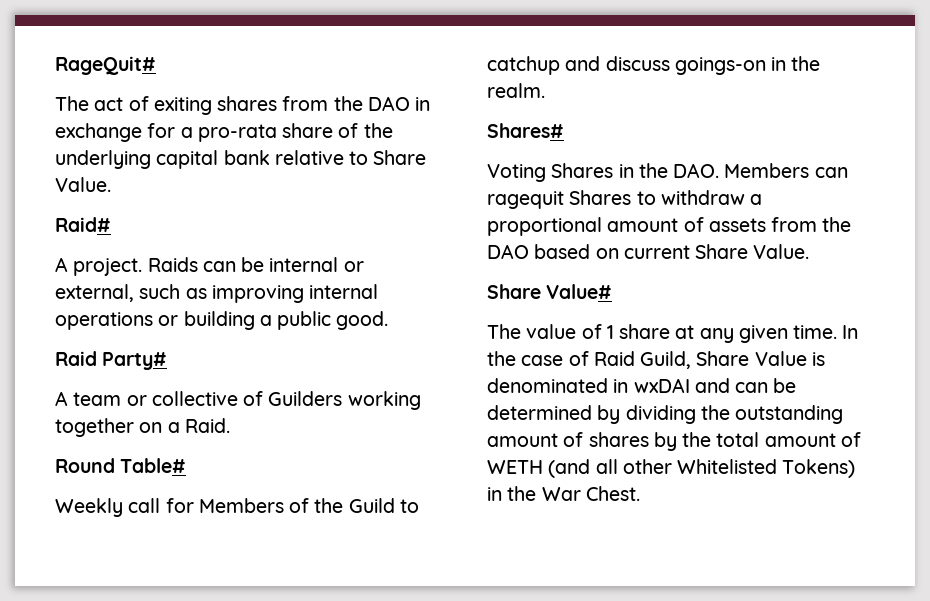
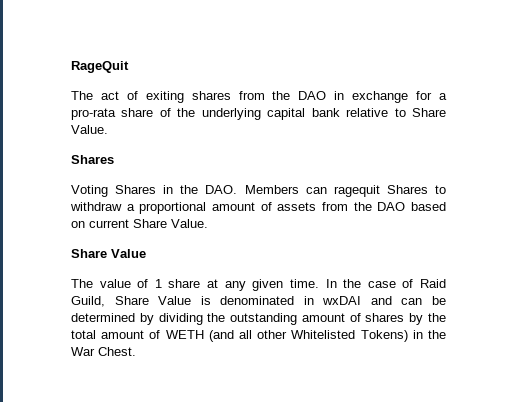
- RageQuit#
+ RageQuit
  The act of exiting shares from the DAO in exchange for a pro-rata share of the underlying capital bank relative to Share Value.
- Raid#
- A project. Raids can be internal or external, such as improving internal operations or building a public good.
- Raid Party#
- A team or collective of Guilders working together on a Raid.
- Round Table#
- Weekly call for Members of the Guild to catchup and discuss goings-on in the realm.
- Shares#
+ Shares
  Voting Shares in the DAO. Members can ragequit Shares to withdraw a proportional amount of assets from the DAO based on current Share Value.
- Share Value#
+ Share Value

